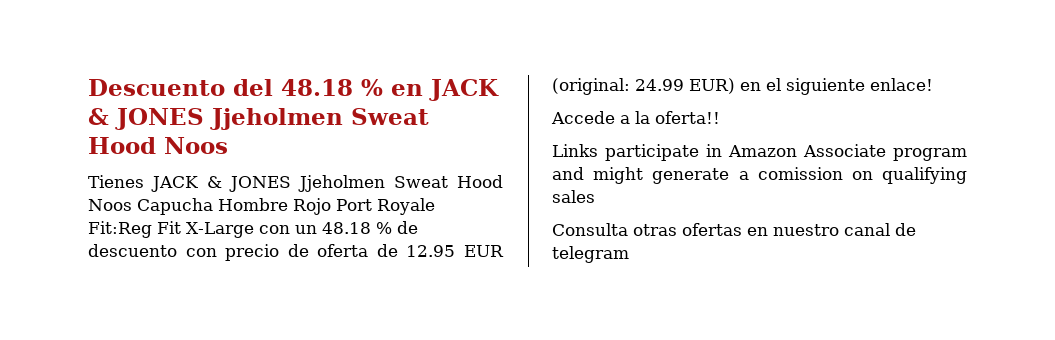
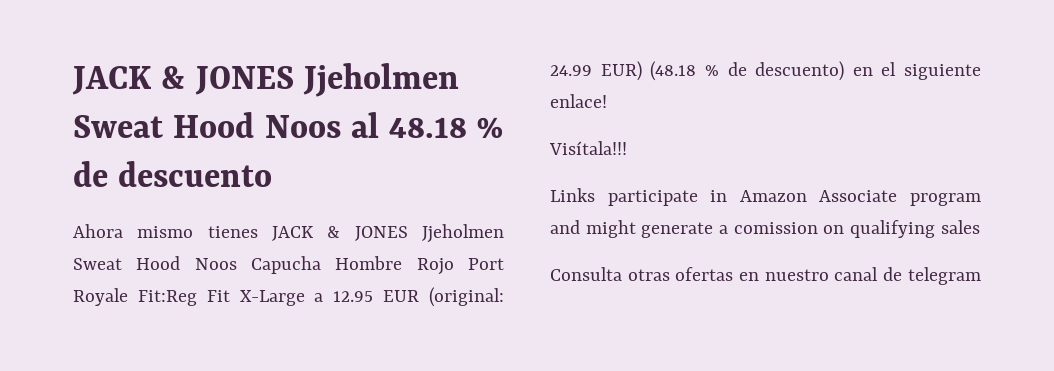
- Descuento del 48.18 % en JACK & JONES Jjeholmen Sweat Hood Noos
- Tienes JACK & JONES Jjeholmen Sweat Hood Noos Capucha Hombre Rojo Port Royale Fit:Reg Fit X-Large con un 48.18 % de descuento con precio de oferta de 12.95 EUR (original: 24.99 EUR) en el siguiente enlace!
+ JACK & JONES Jjeholmen Sweat Hood Noos al 48.18 % de descuento
+ Ahora mismo tienes JACK & JONES Jjeholmen Sweat Hood Noos Capucha Hombre Rojo Port Royale Fit:Reg Fit X-Large a 12.95 EUR (original: 24.99 EUR) (48.18 % de descuento) en el siguiente enlace!
- Accede a la oferta!!
+ Visítala!!!

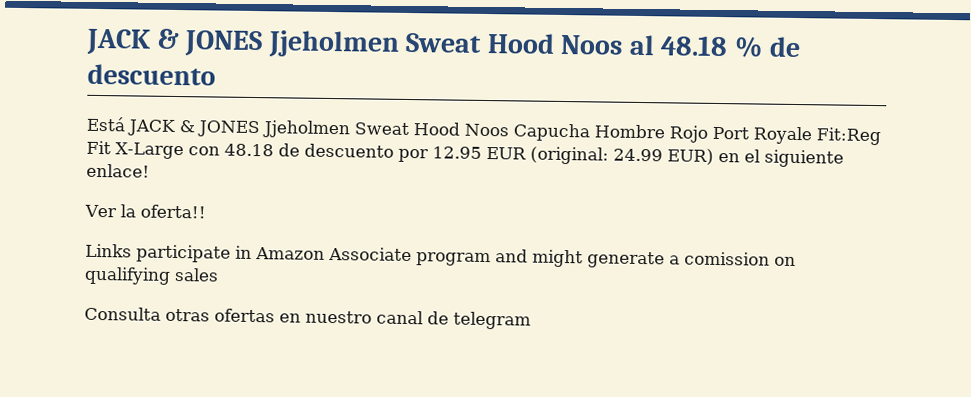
- Ahora mismo tienes JACK & JONES Jjeholmen Sweat Hood Noos Capucha Hombre Rojo Port Royale Fit:Reg Fit X-Large a 12.95 EUR (original: 24.99 EUR) (48.18 % de descuento) en el siguiente enlace!
+ Está JACK & JONES Jjeholmen Sweat Hood Noos Capucha Hombre Rojo Port Royale Fit:Reg Fit X-Large con 48.18 de descuento por 12.95 EUR (original: 24.99 EUR) en el siguiente enlace!
- Visítala!!!
+ Ver la oferta!!

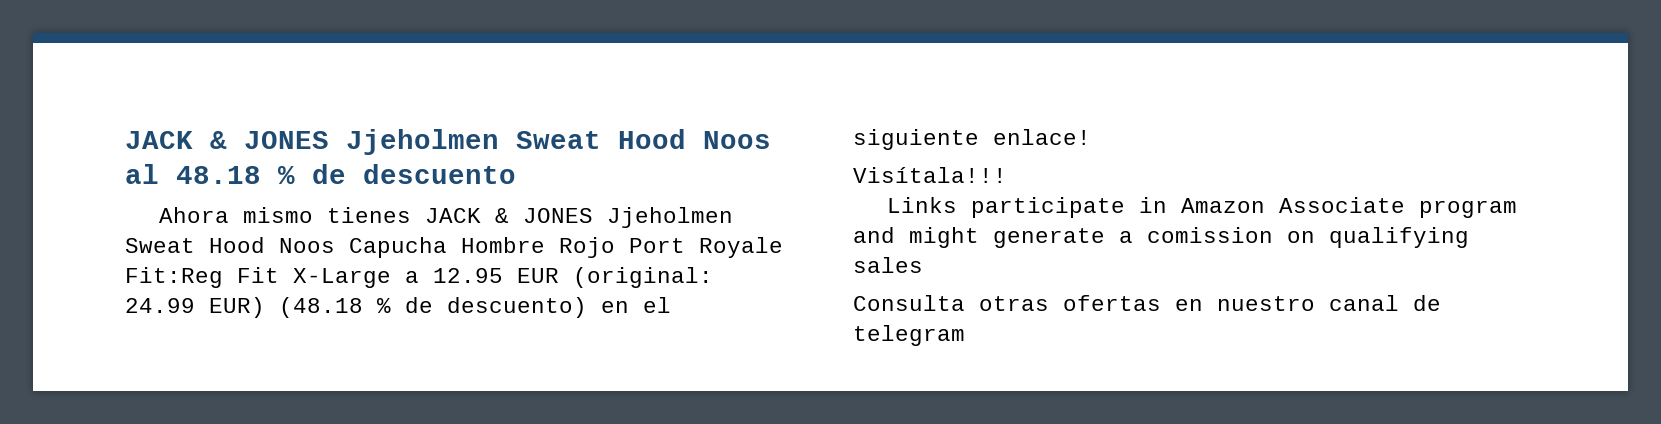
- Está JACK & JONES Jjeholmen Sweat Hood Noos Capucha Hombre Rojo Port Royale Fit:Reg Fit X-Large con 48.18 de descuento por 12.95 EUR (original: 24.99 EUR) en el siguiente enlace!
+ Ahora mismo tienes JACK & JONES Jjeholmen Sweat Hood Noos Capucha Hombre Rojo Port Royale Fit:Reg Fit X-Large a 12.95 EUR (original: 24.99 EUR) (48.18 % de descuento) en el siguiente enlace!
- Ver la oferta!!
+ Visítala!!!

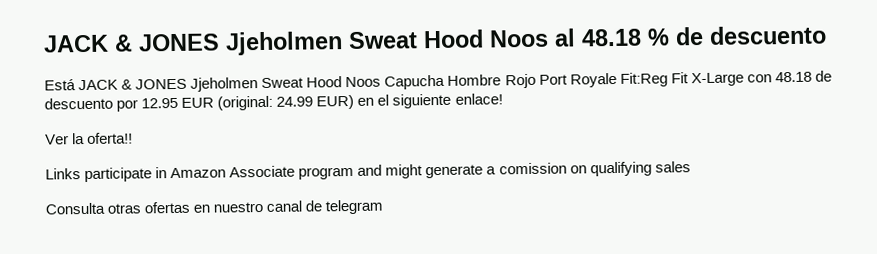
- Ahora mismo tienes JACK & JONES Jjeholmen Sweat Hood Noos Capucha Hombre Rojo Port Royale Fit:Reg Fit X-Large a 12.95 EUR (original: 24.99 EUR) (48.18 % de descuento) en el siguiente enlace!
+ Está JACK & JONES Jjeholmen Sweat Hood Noos Capucha Hombre Rojo Port Royale Fit:Reg Fit X-Large con 48.18 de descuento por 12.95 EUR (original: 24.99 EUR) en el siguiente enlace!
- Visítala!!!
+ Ver la oferta!!

